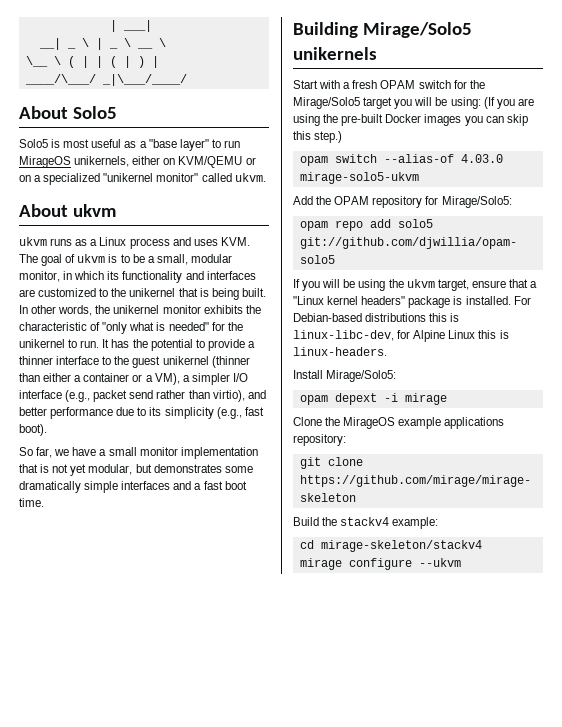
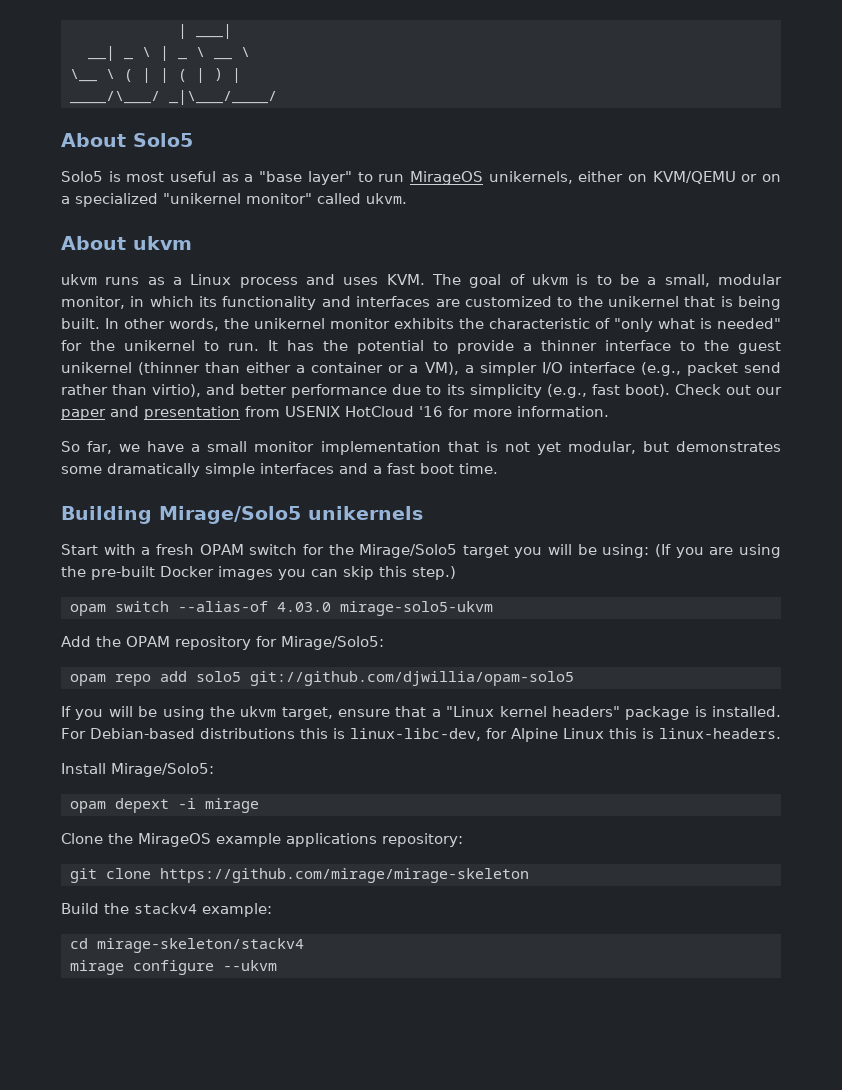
+ Check out our paper and presentation from USENIX HotCloud '16 for more information.

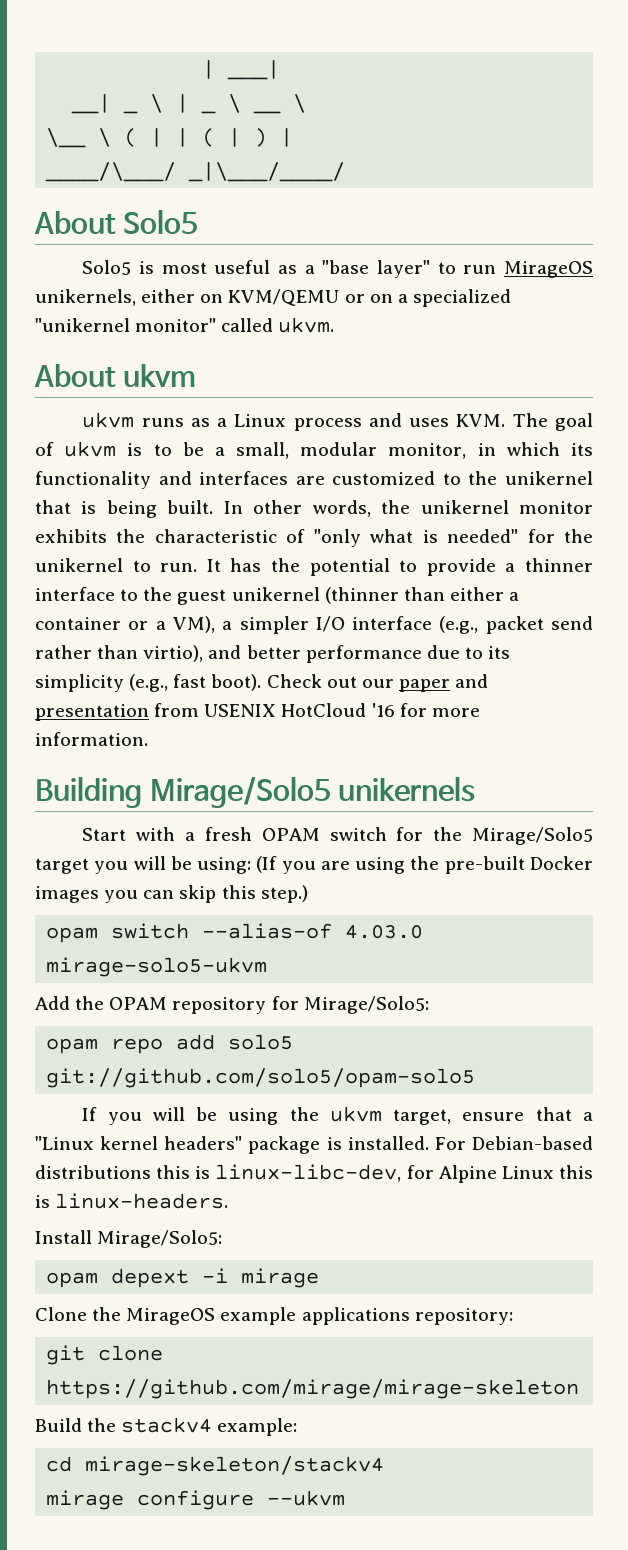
- So far, we have a small monitor implementation that is not yet modular, but demonstrates some dramatically simple interfaces and a fast boot time.
- opam repo add solo5 git://github.com/djwillia/opam-solo5
+ opam repo add solo5 git://github.com/solo5/opam-solo5

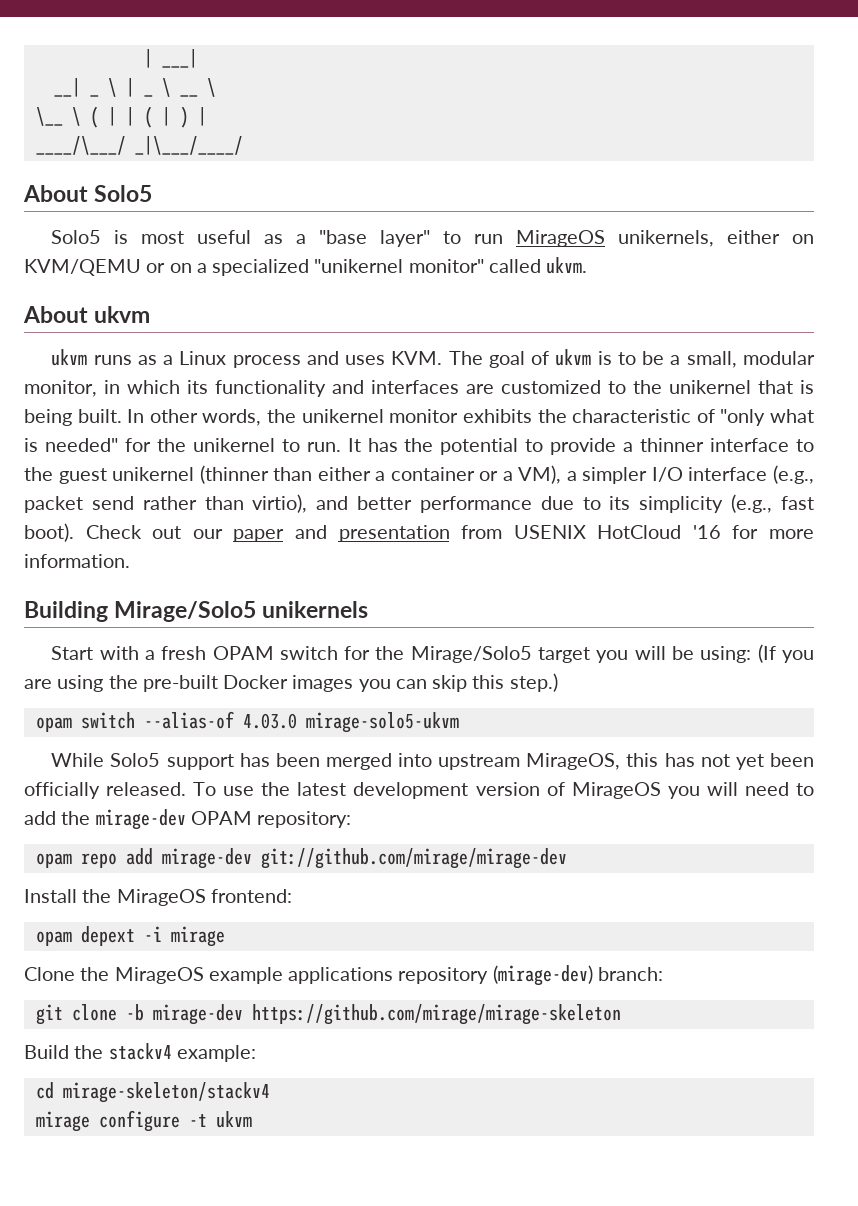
- Add the OPAM repository for Mirage/Solo5:
- opam repo add solo5 git://github.com/solo5/opam-solo5
- If you will be using the ukvm target, ensure that a "Linux kernel headers" package is installed. For Debian-based distributions this is linux-libc-dev, for Alpine Linux this is linux-headers.
- Install Mirage/Solo5:
+ While Solo5 support has been merged into upstream MirageOS, this has not yet been officially released. To use the latest development version of MirageOS you will need to add the mirage-dev OPAM repository:
+ opam repo add mirage-dev git://github.com/mirage/mirage-dev
+ Install the MirageOS frontend:
- Clone the MirageOS example applications repository:
+ Clone the MirageOS example applications repository (mirage-dev) branch:
- git clone https://github.com/mirage/mirage-skeleton
+ git clone -b mirage-dev https://github.com/mirage/mirage-skeleton
- mirage configure --ukvm
+ mirage configure -t ukvm

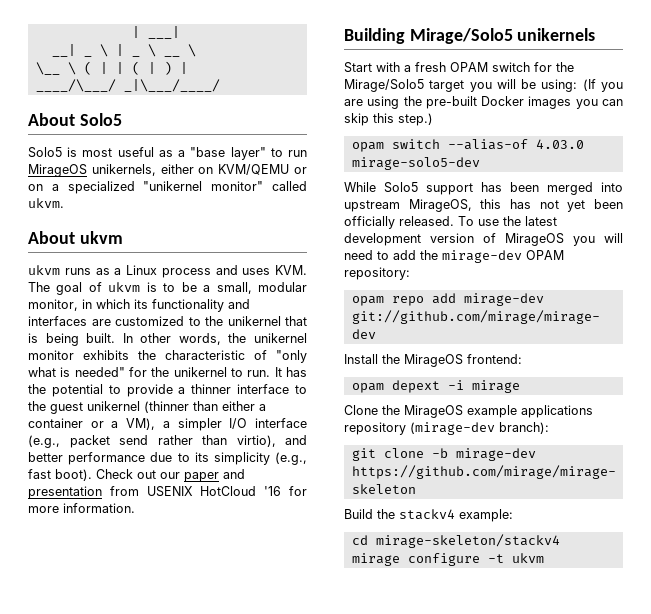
- opam switch --alias-of 4.03.0 mirage-solo5-ukvm
+ opam switch --alias-of 4.03.0 mirage-solo5-dev
- Clone the MirageOS example applications repository (mirage-dev) branch:
+ Clone the MirageOS example applications repository (mirage-dev branch):

